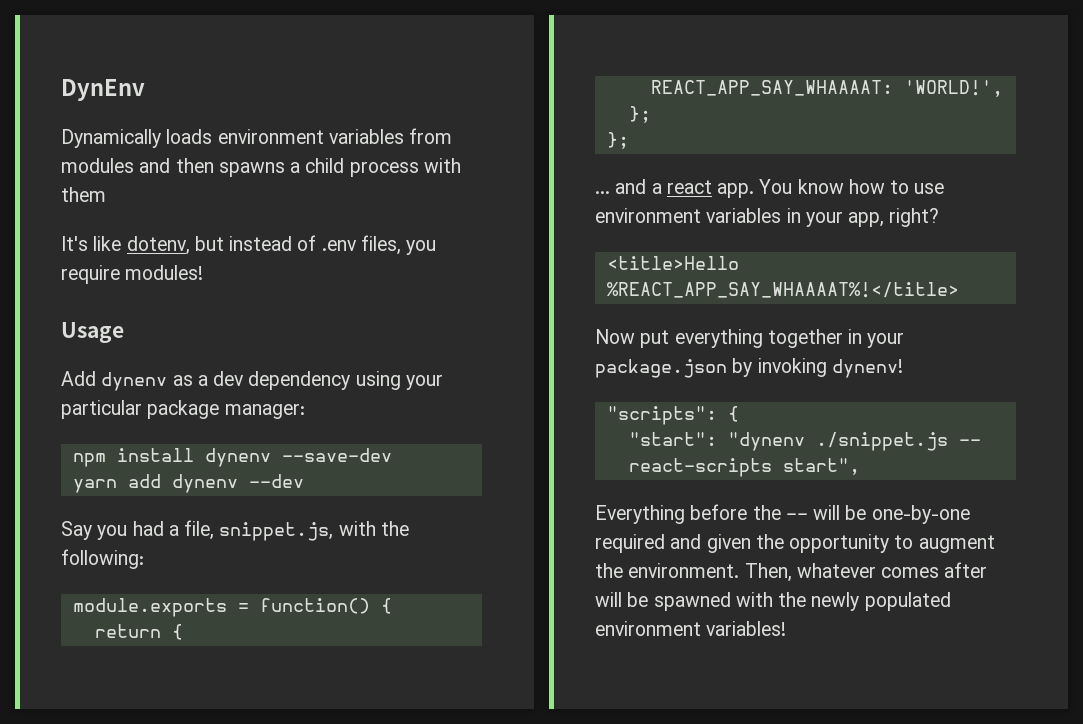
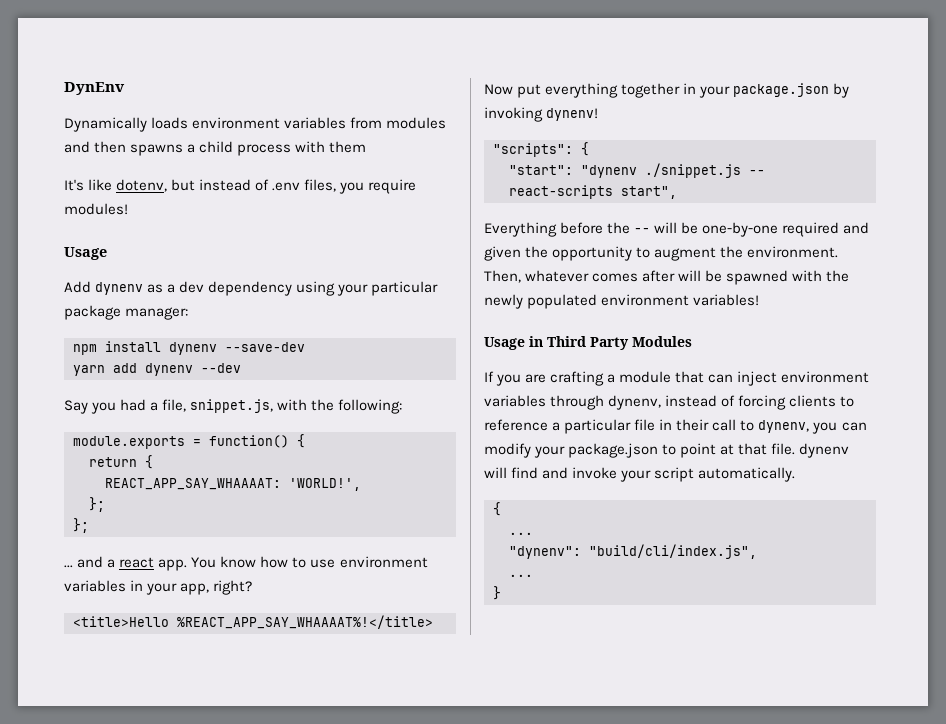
+ Usage in Third Party Modules
+ If you are crafting a module that can inject environment variables through dynenv, instead of forcing clients to reference a particular file in their call to dynenv, you can modify your package.json to point at that file. dynenv will find and invoke your script automatically.
+ {
+ ...
+ "dynenv": "build/cli/index.js",
+ ...
+ }

